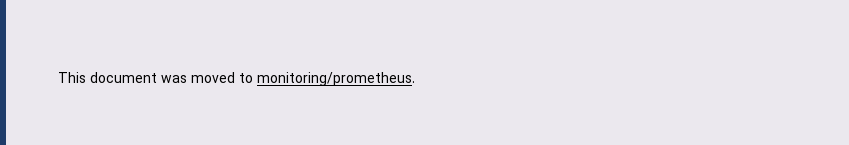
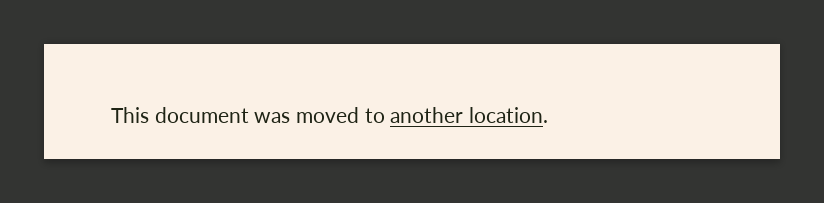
- This document was moved to monitoring/prometheus.
+ This document was moved to another location.

